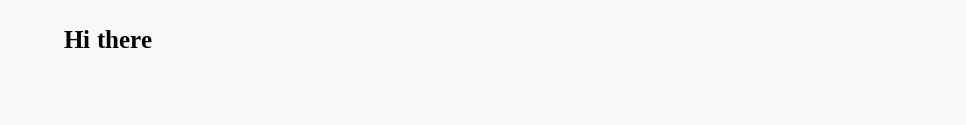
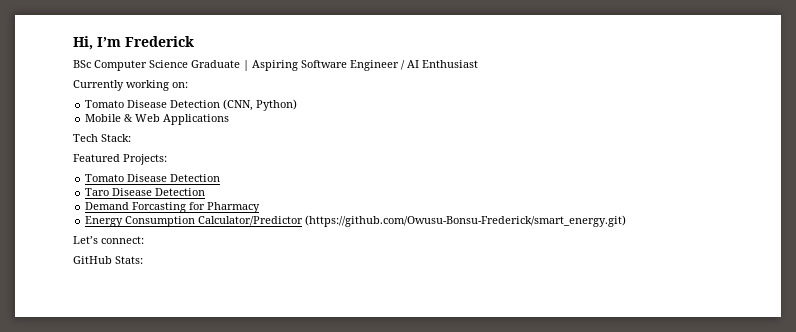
- Hi there
+ Hi, I’m Frederick
+ BSc Computer Science Graduate | Aspiring Software Engineer / AI Enthusiast
+ Currently working on:
+ Tomato Disease Detection (CNN, Python)
+ Mobile & Web Applications
+ Tech Stack:
+ Featured Projects:
+ Tomato Disease Detection
+ Taro Disease Detection
+ Demand Forcasting for Pharmacy
+ Energy Consumption Calculator/Predictor (https://github.com/Owusu-Bonsu-Frederick/smart_energy.git)
+ Let’s connect:
+ GitHub Stats:

